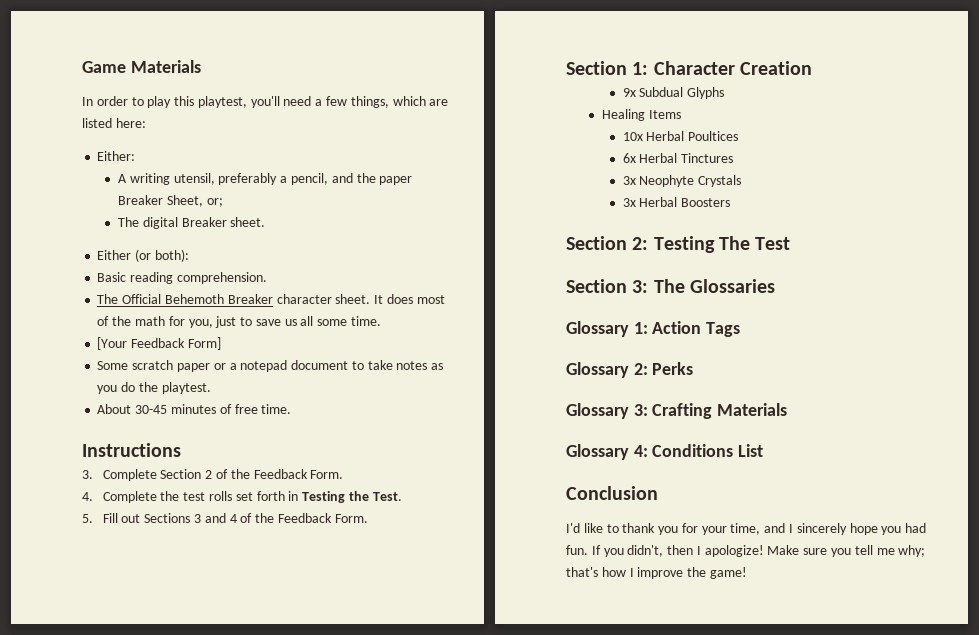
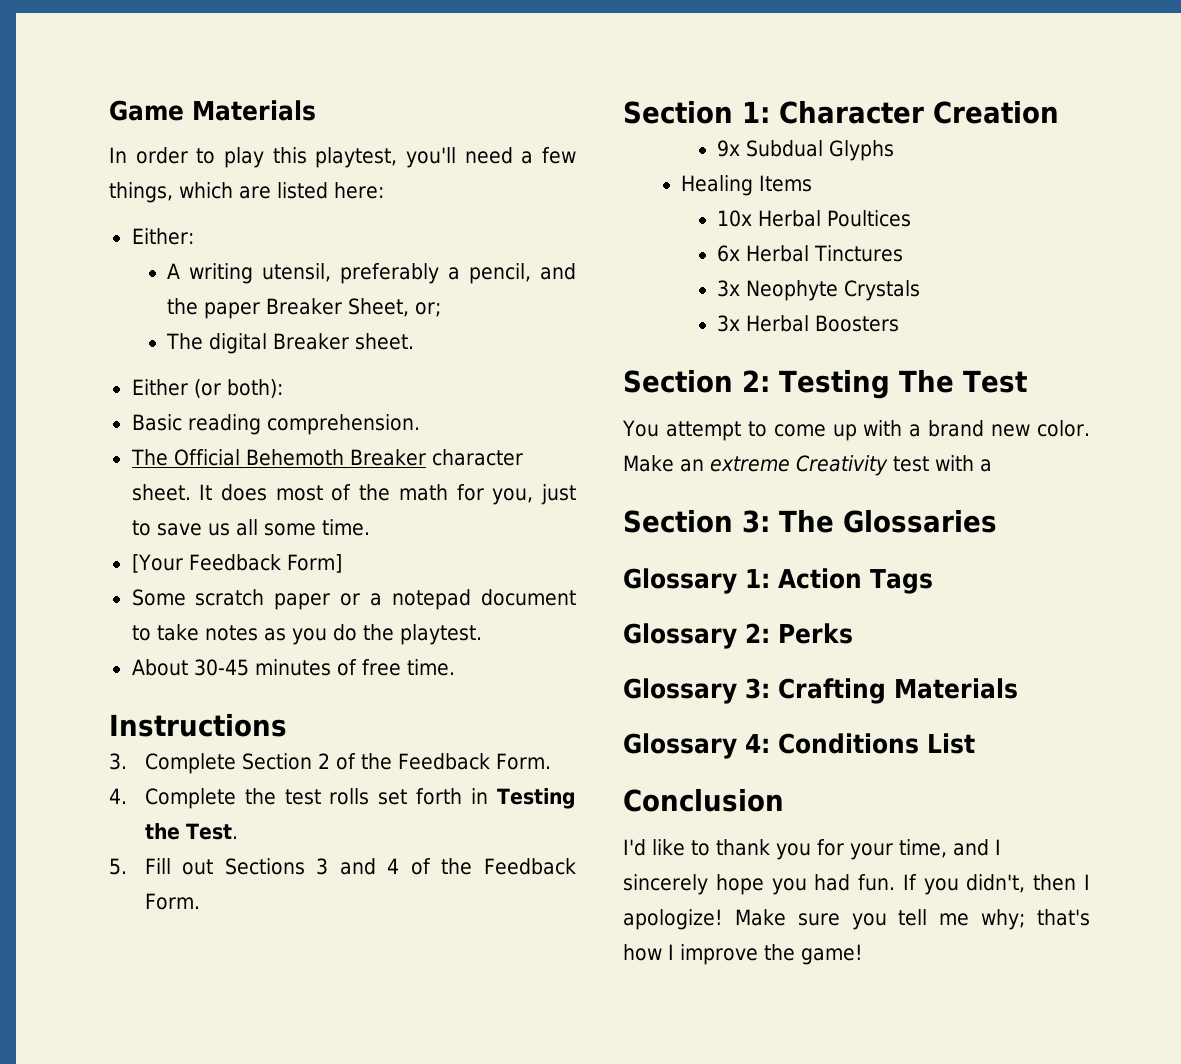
+ You attempt to come up with a brand new color. Make an extreme Creativity test with a

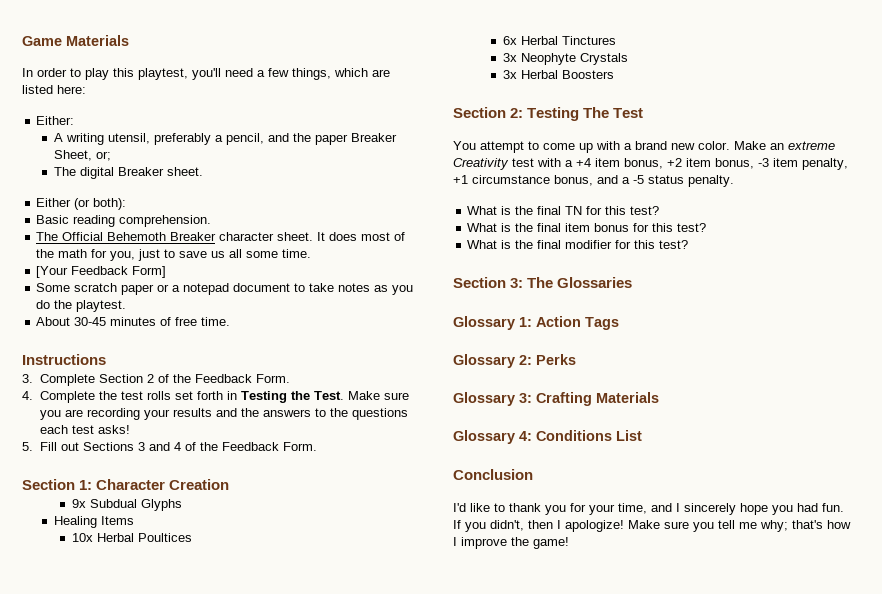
+ Make sure you are recording your results and the answers to the questions each test asks!
- Make an extreme Creativity test with a
+ Make an extreme Creativity test with a +4 item bonus, +2 item bonus, -3 item penalty, +1 circumstance bonus, and a -5 status penalty.
+ What is the final TN for this test?
+ What is the final item bonus for this test?
+ What is the final modifier for this test?

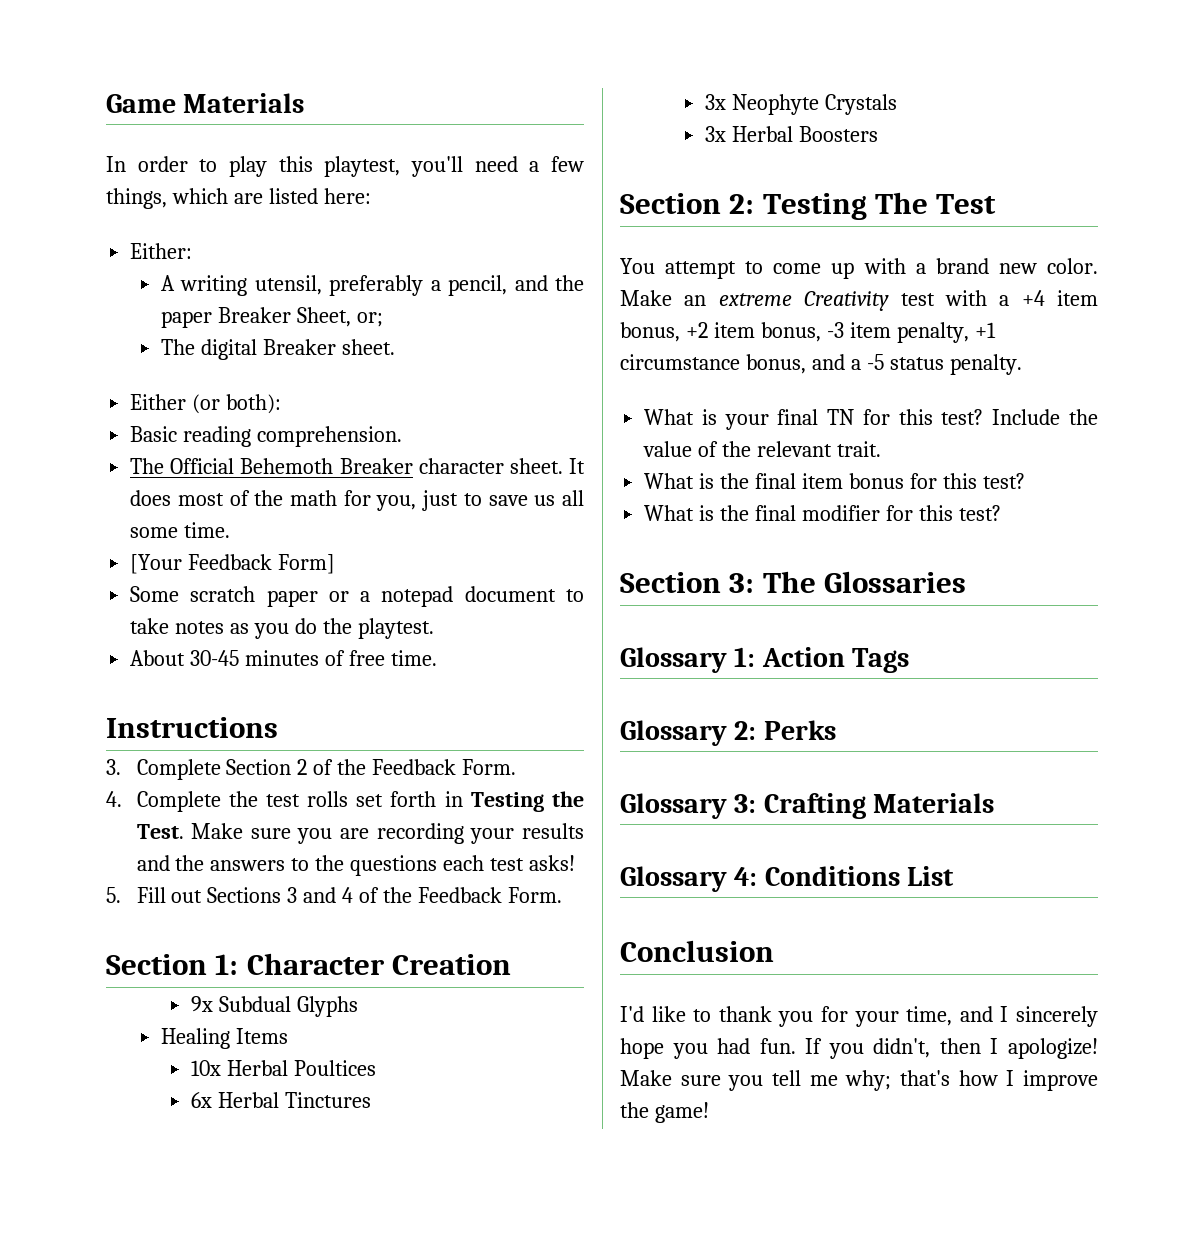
- What is the final TN for this test?
+ What is your final TN for this test? Include the value of the relevant trait.

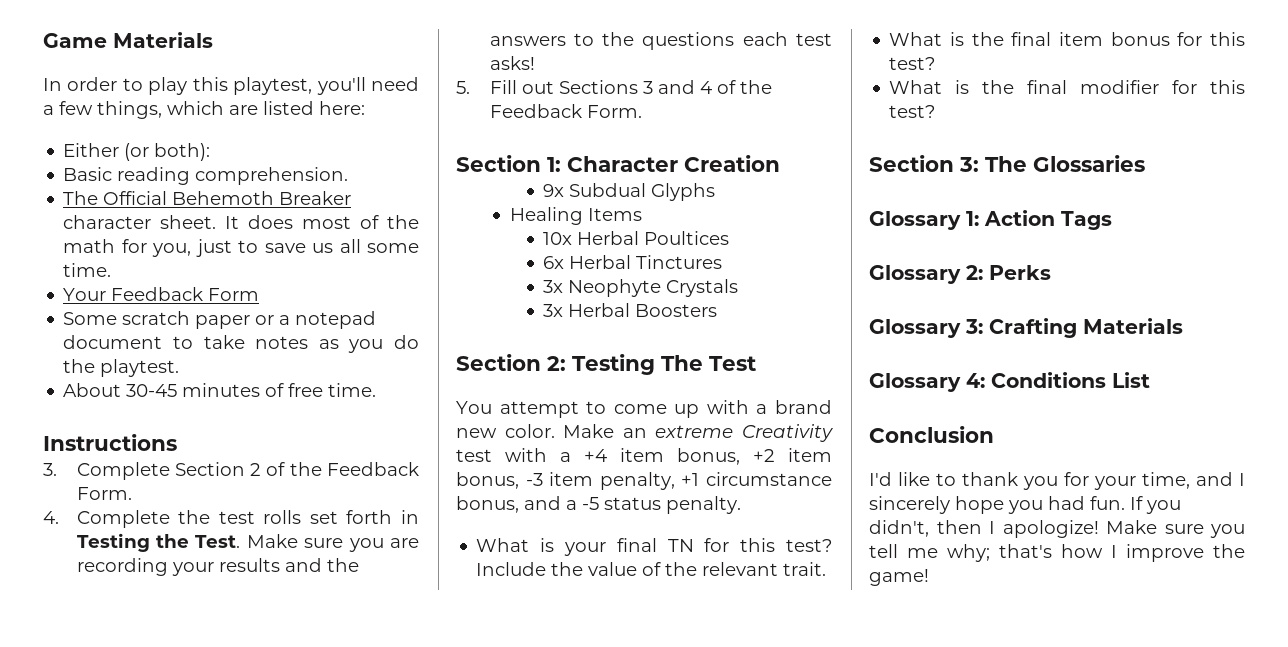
- Either:
- A writing utensil, preferably a pencil, and the paper Breaker Sheet, or;
- The digital Breaker sheet.
- [Your Feedback Form]
+ Your Feedback Form

